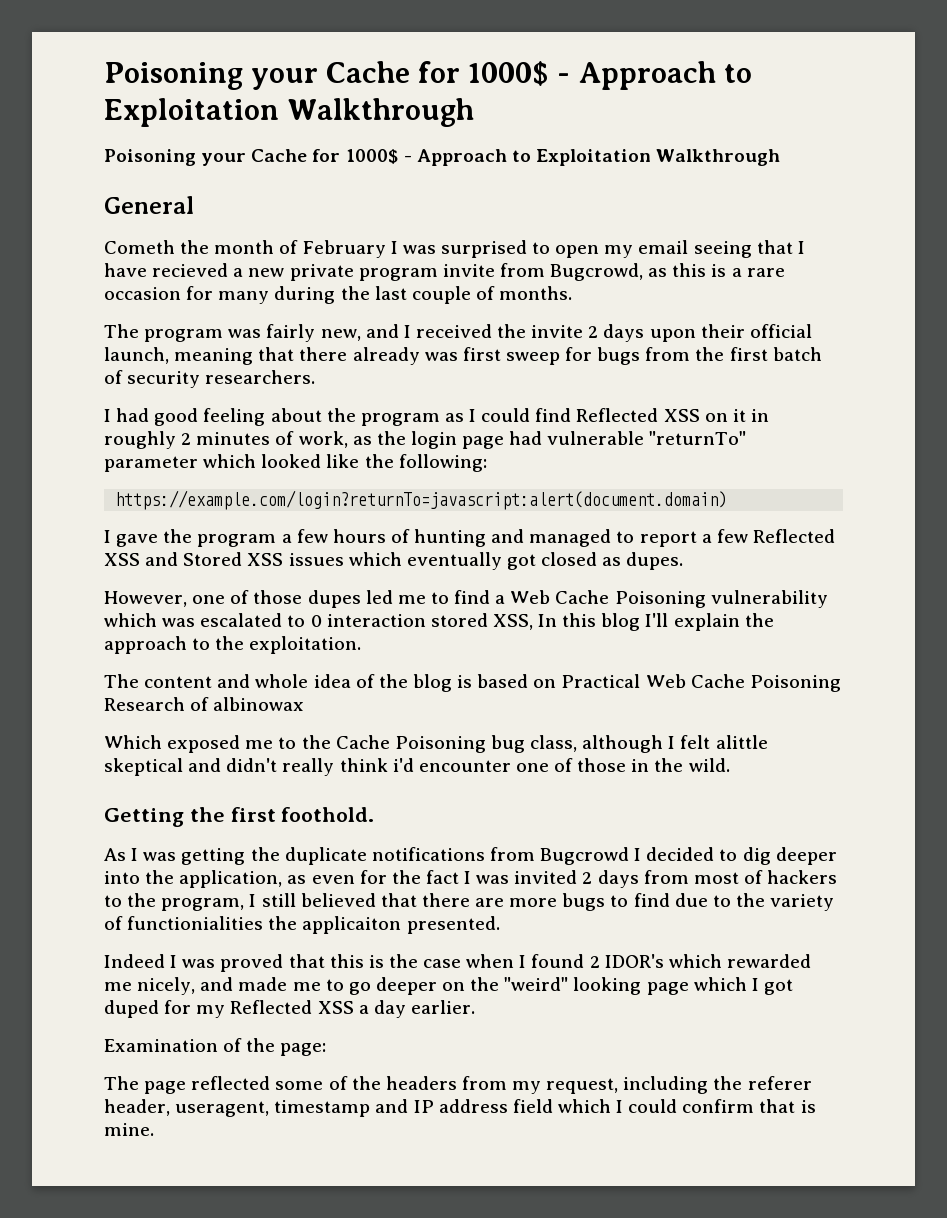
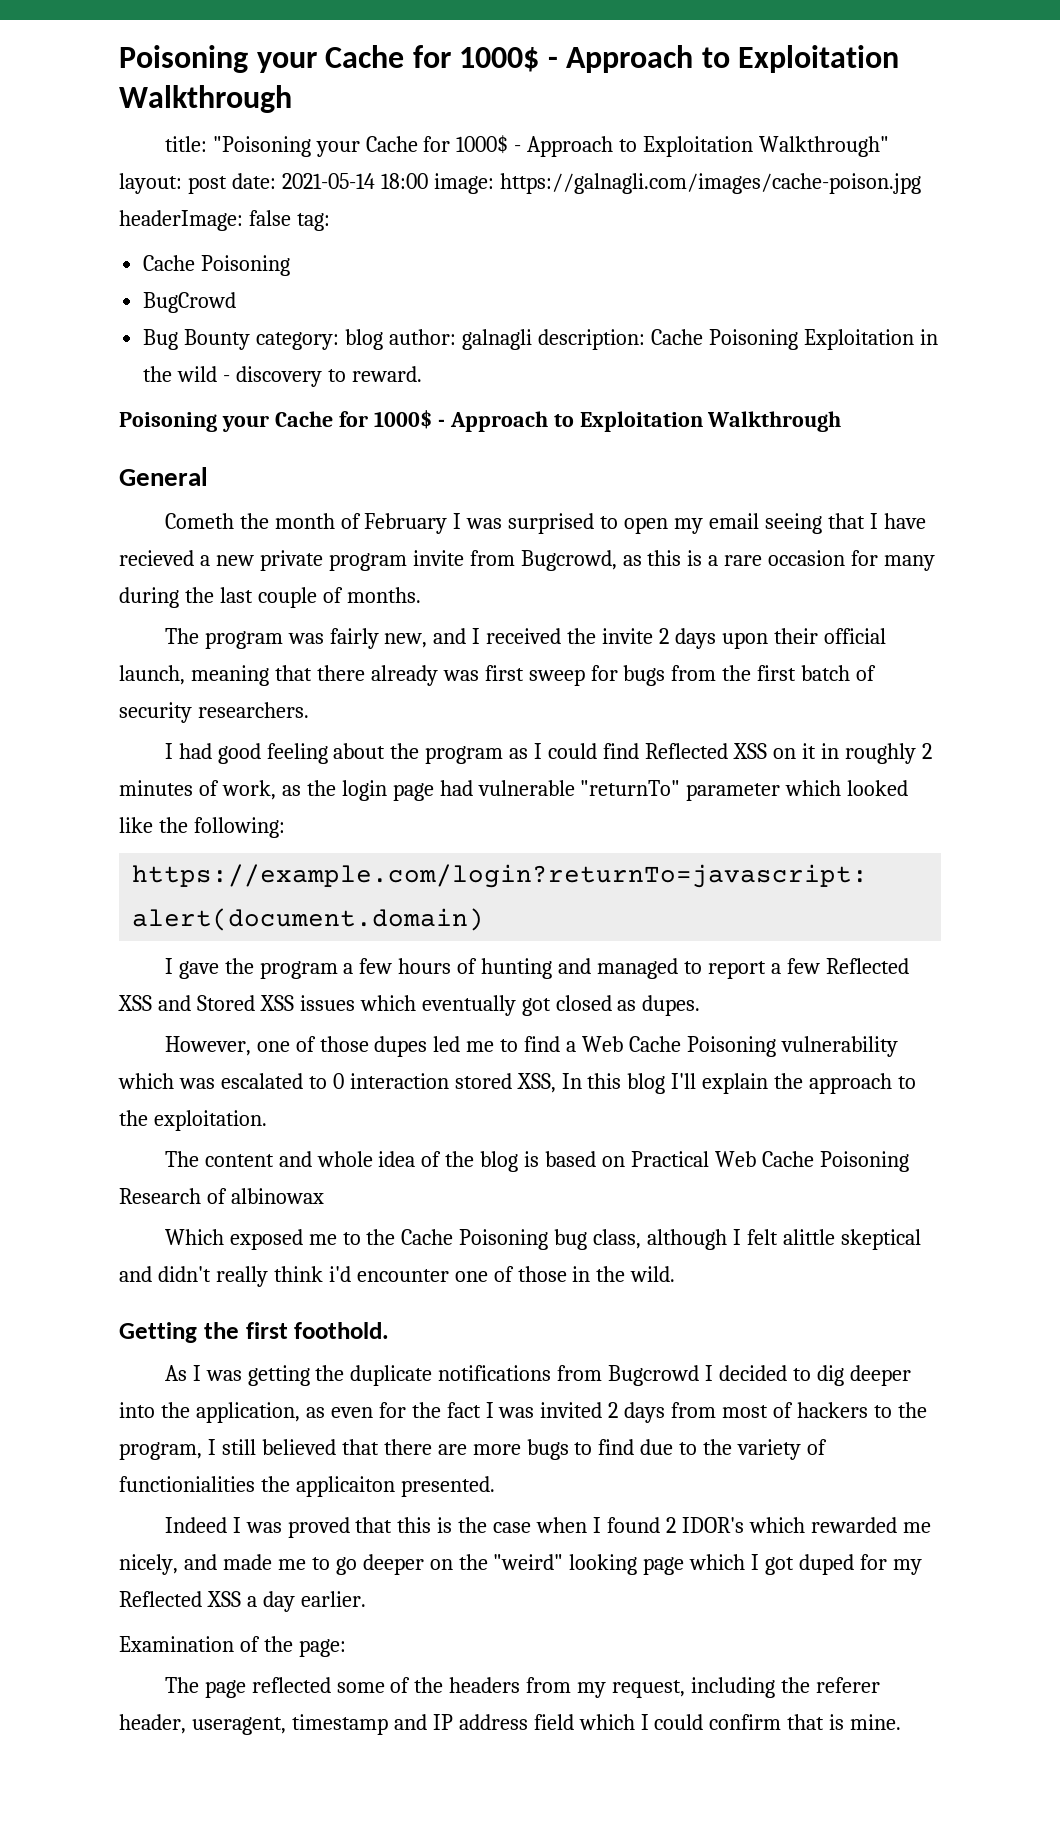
+ title: "Poisoning your Cache for 1000$ - Approach to Exploitation Walkthrough" layout: post date: 2021-05-14 18:00 image: https://galnagli.com/images/cache-poison.jpg headerImage: false tag:
+ Cache Poisoning
+ BugCrowd
+ Bug Bounty category: blog author: galnagli description: Cache Poisoning Exploitation in the wild - discovery to reward.

